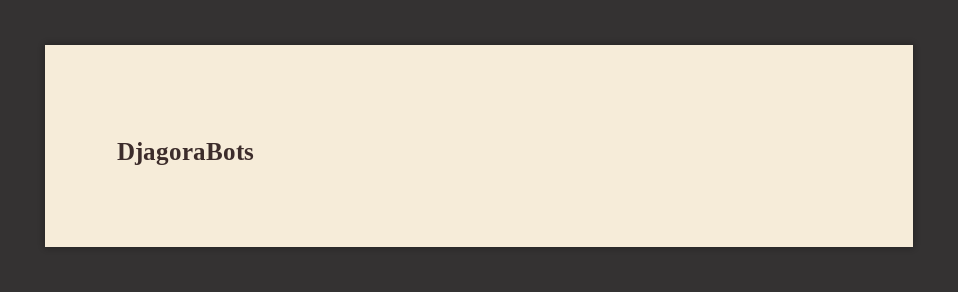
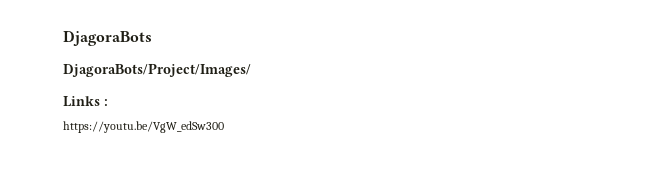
+ DjagoraBots/Project/Images/
+ Links :
+ https://youtu.be/VgW_edSw300

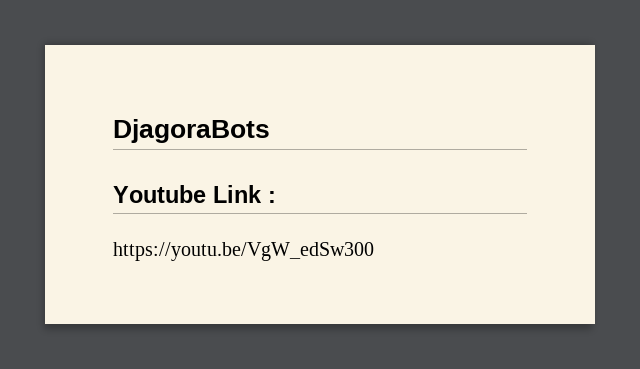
- DjagoraBots/Project/Images/
- Links :
+ Youtube Link :

